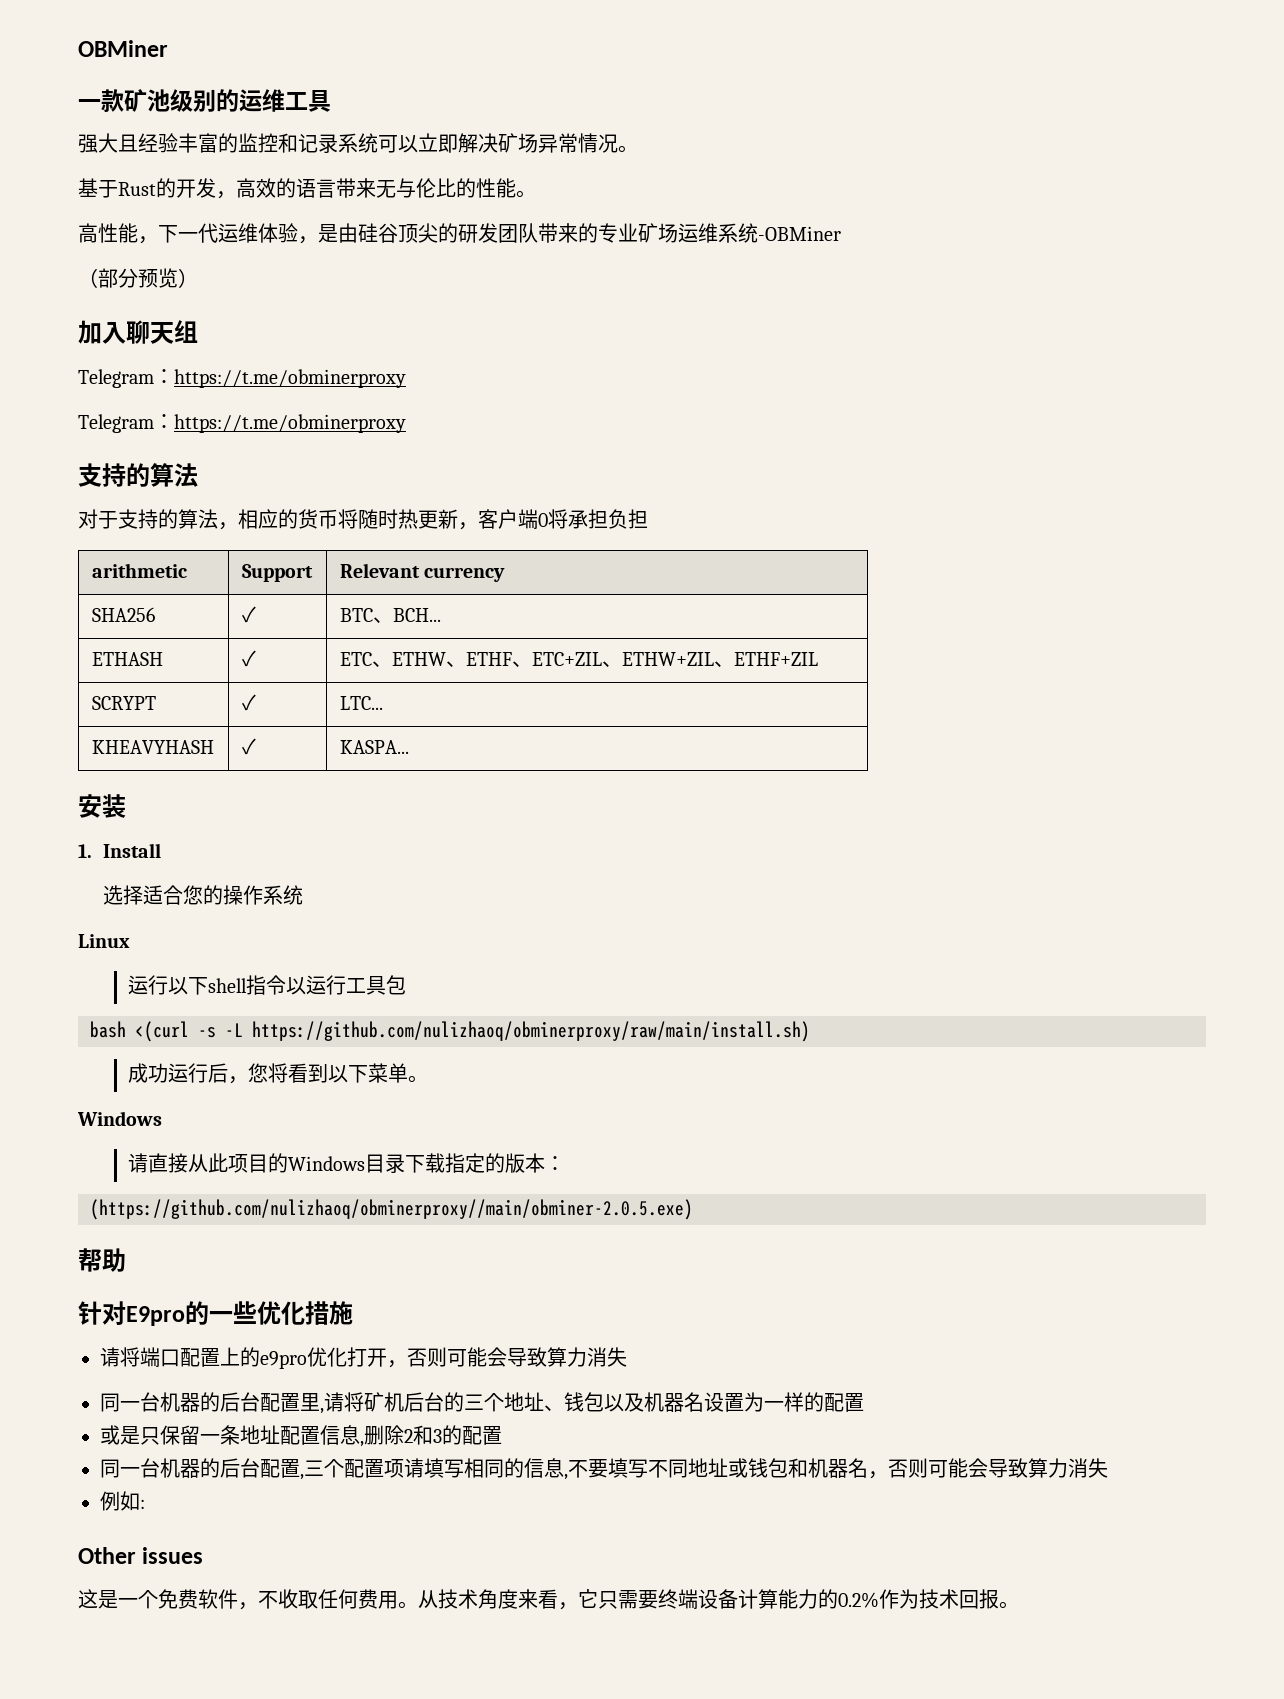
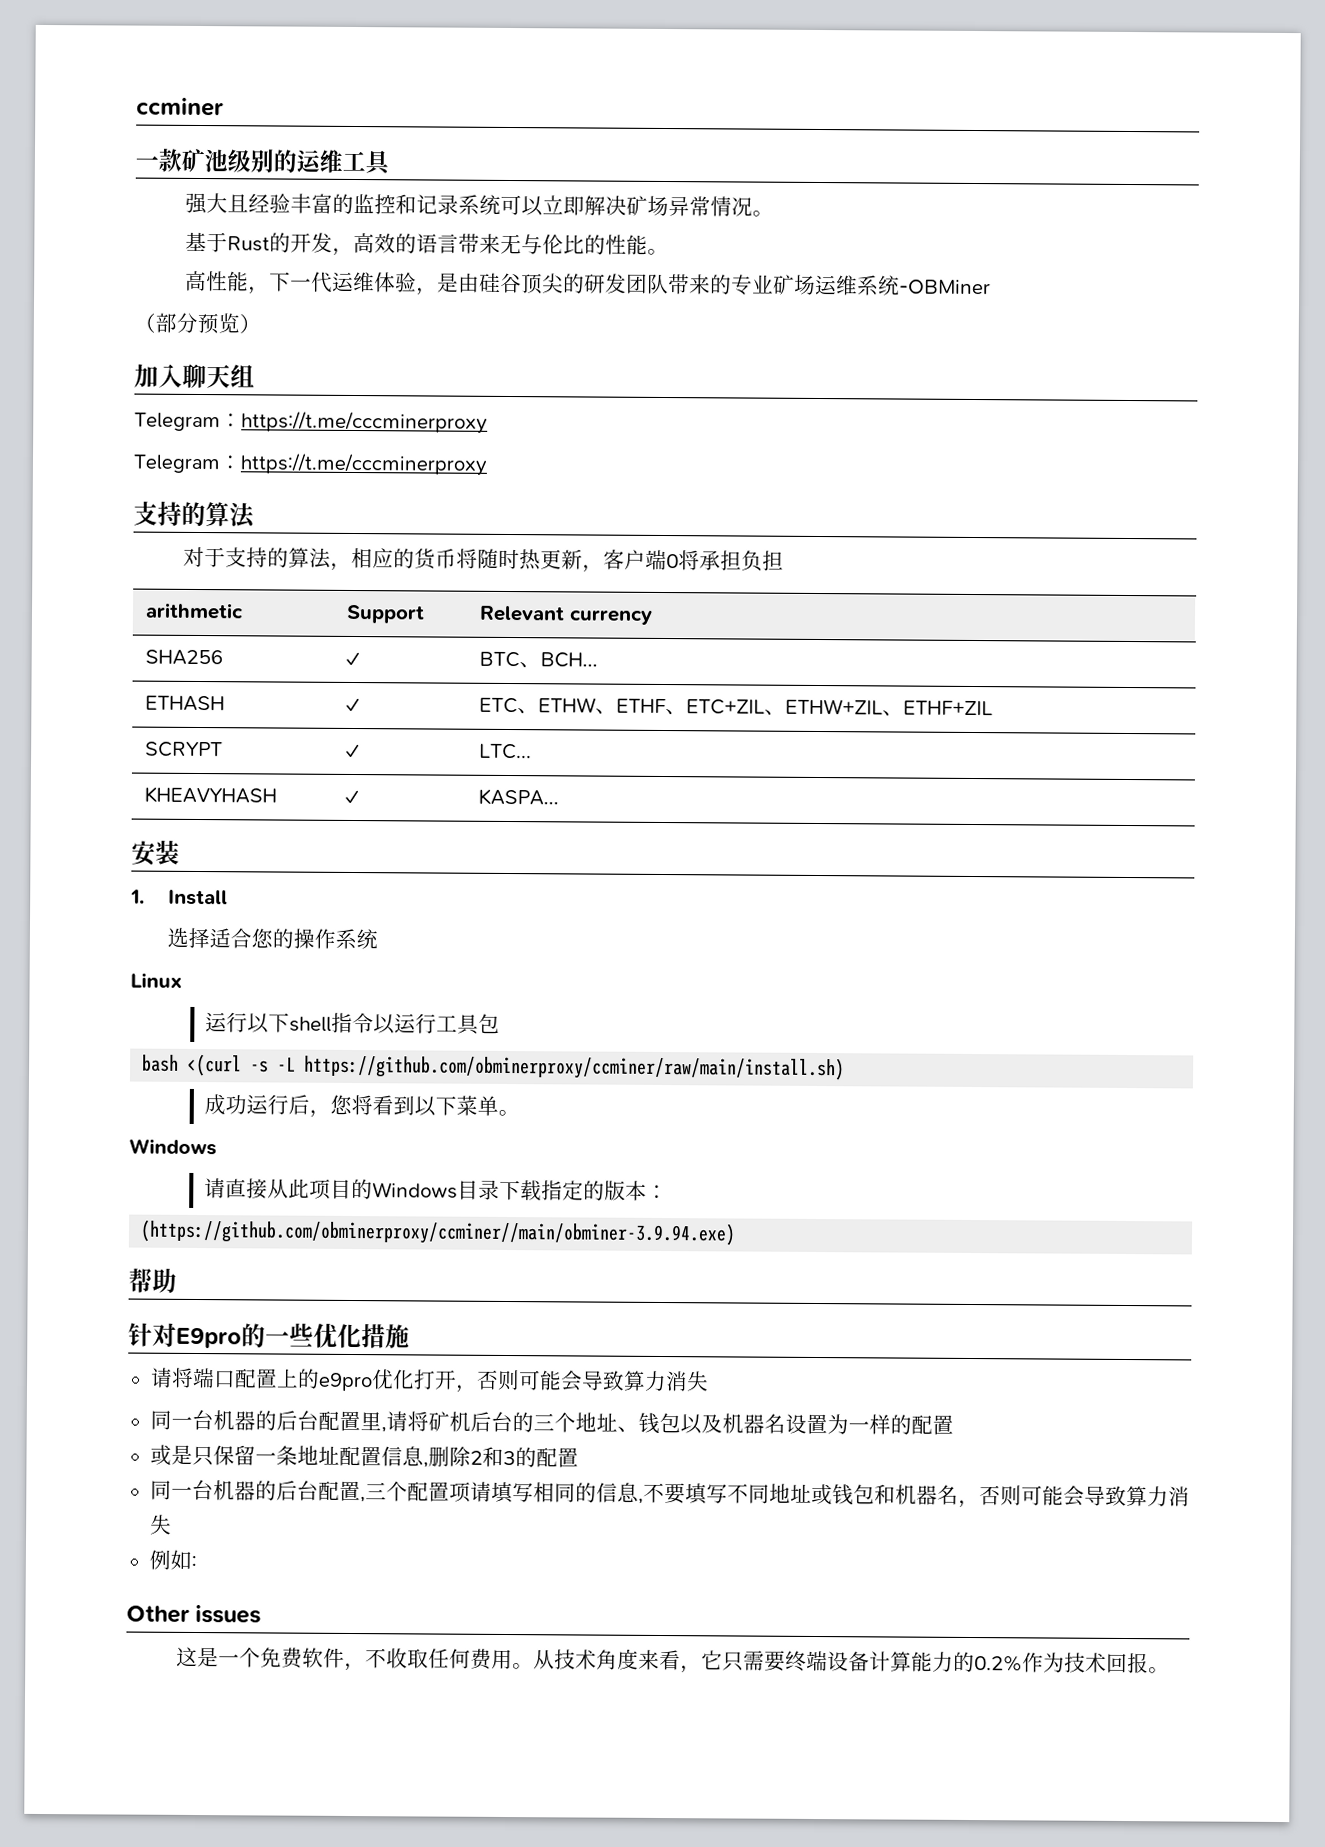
- OBMiner
+ ccminer
  加入聊天组
- Telegram：https://t.me/obminerproxy
- Telegram：https://t.me/obminerproxy
+ Telegram：https://t.me/cccminerproxy
+ Telegram：https://t.me/cccminerproxy
- bash <(curl -s -L https://github.com/nulizhaoq/obminerproxy/raw/main/install.sh)
+ bash <(curl -s -L https://github.com/obminerproxy/ccminer/raw/main/install.sh)
- (https://github.com/nulizhaoq/obminerproxy//main/obminer-2.0.5.exe)
+ (https://github.com/obminerproxy/ccminer//main/obminer-3.9.94.exe)

